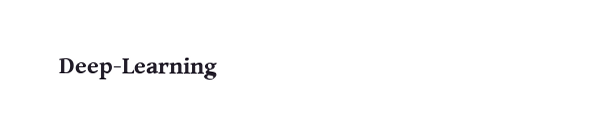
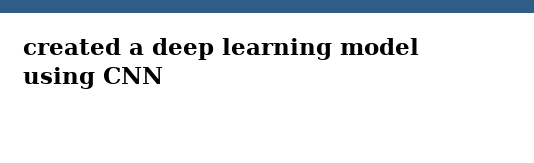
- Deep-Learning
+ created a deep learning model using CNN

